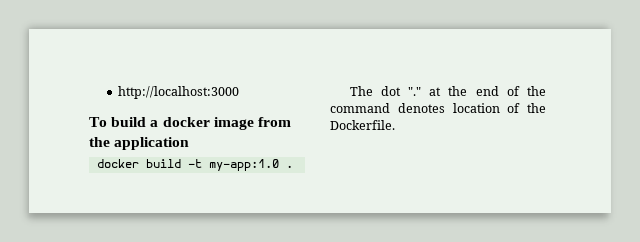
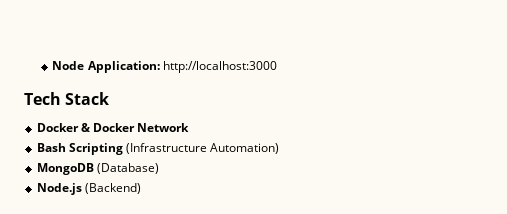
- http://localhost:3000
+ Node Application: http://localhost:3000
- To build a docker image from the application
- docker build -t my-app:1.0 .
- The dot "." at the end of the command denotes location of the Dockerfile.
+ Tech Stack
+ Docker & Docker Network
+ Bash Scripting (Infrastructure Automation)
+ MongoDB (Database)
+ Node.js (Backend)

